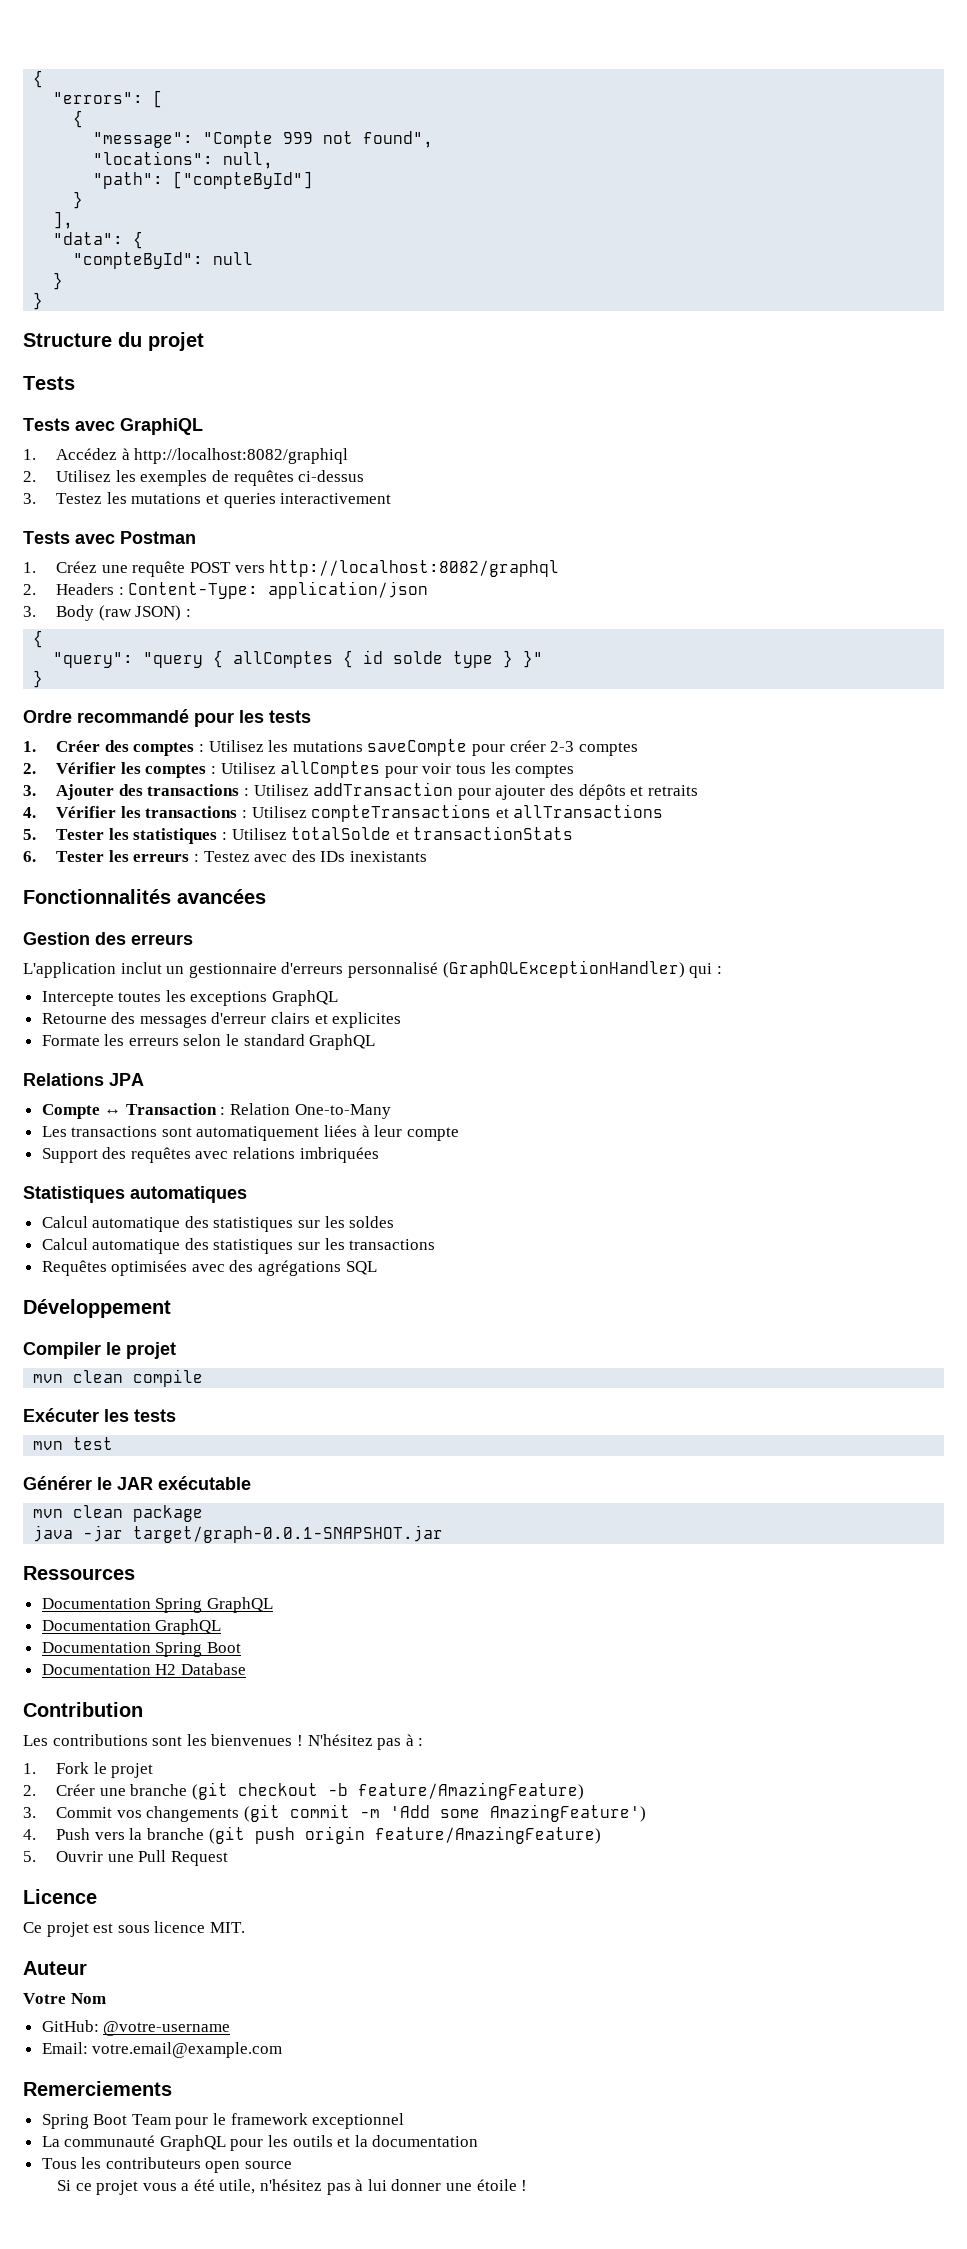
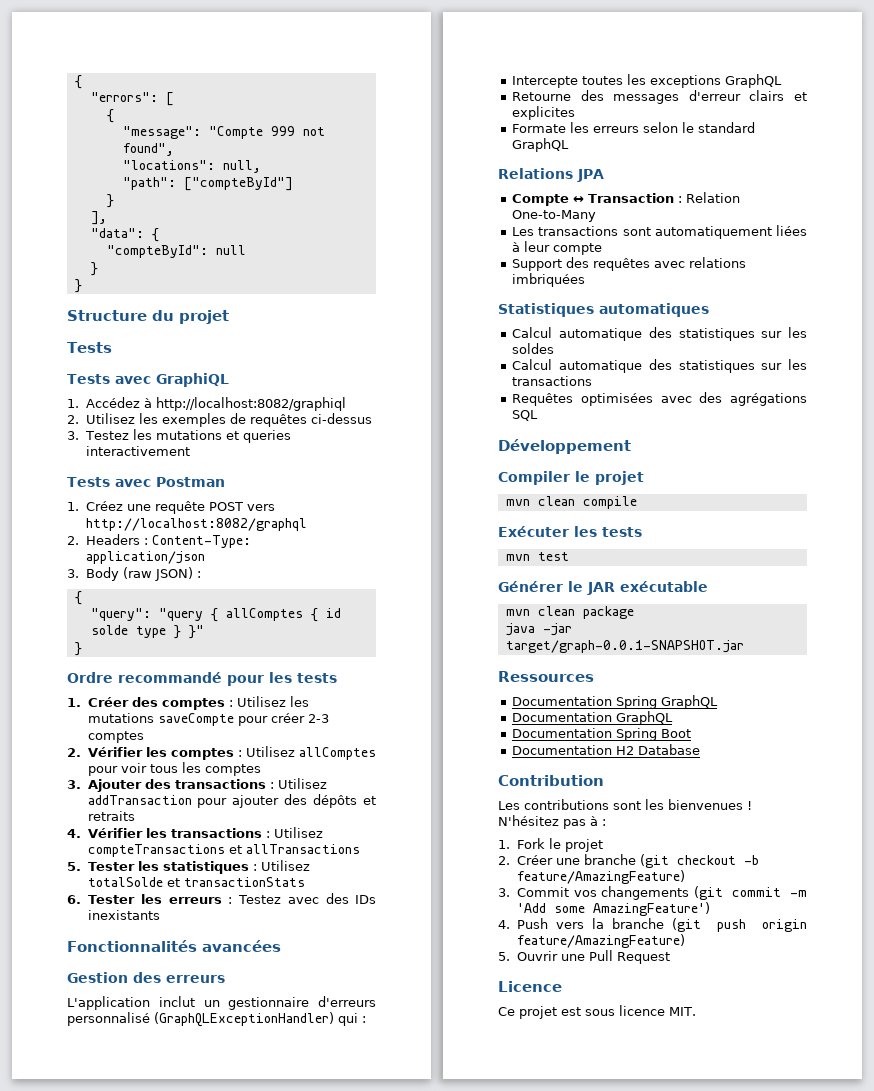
- Auteur
- Votre Nom
- GitHub: @votre-username
- Email: votre.email@example.com
- Remerciements
- Spring Boot Team pour le framework exceptionnel
- La communauté GraphQL pour les outils et la documentation
- Tous les contributeurs open source
- Si ce projet vous a été utile, n'hésitez pas à lui donner une étoile !

